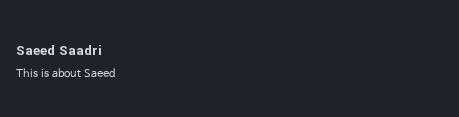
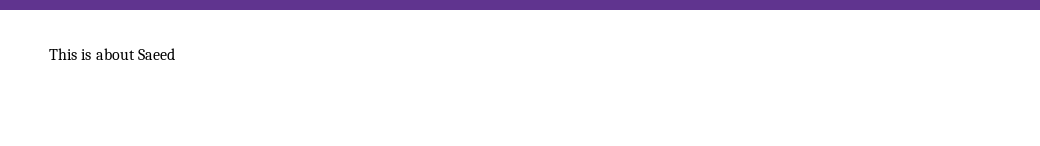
- Saeed Saadri

